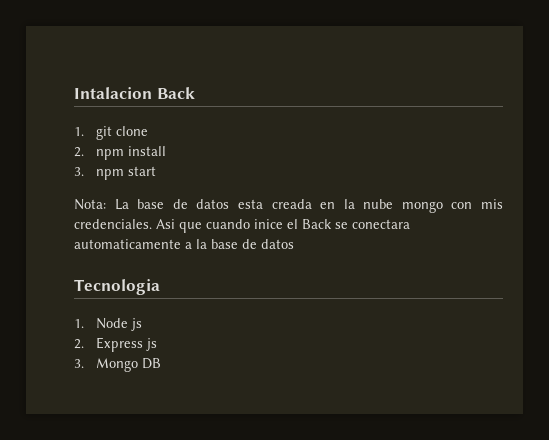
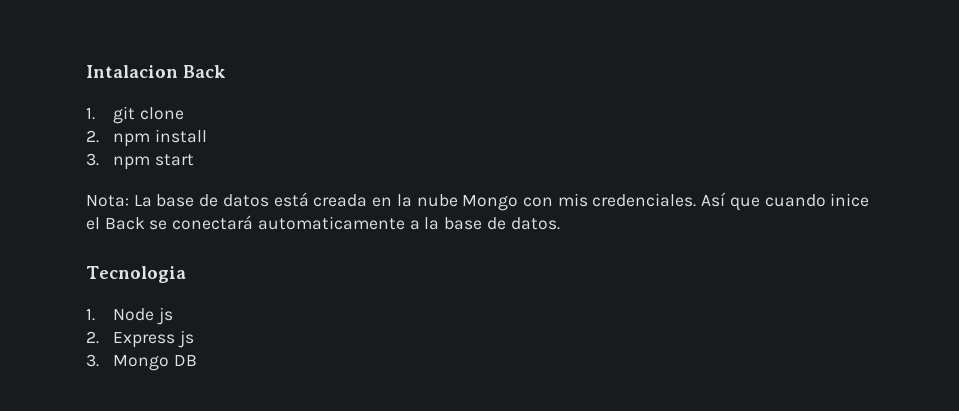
- Nota: La base de datos esta creada en la nube mongo con mis credenciales.
+ Nota: La base de datos está creada en la nube Mongo con mis credenciales.
- Asi que cuando inice el Back se conectara automaticamente a la base de datos
+ Así que cuando inice el Back se conectará automaticamente a la base de datos.

